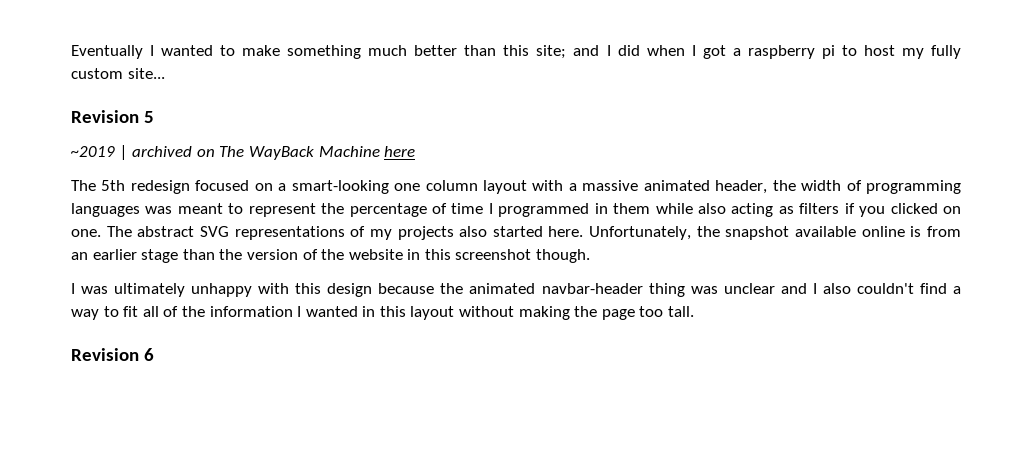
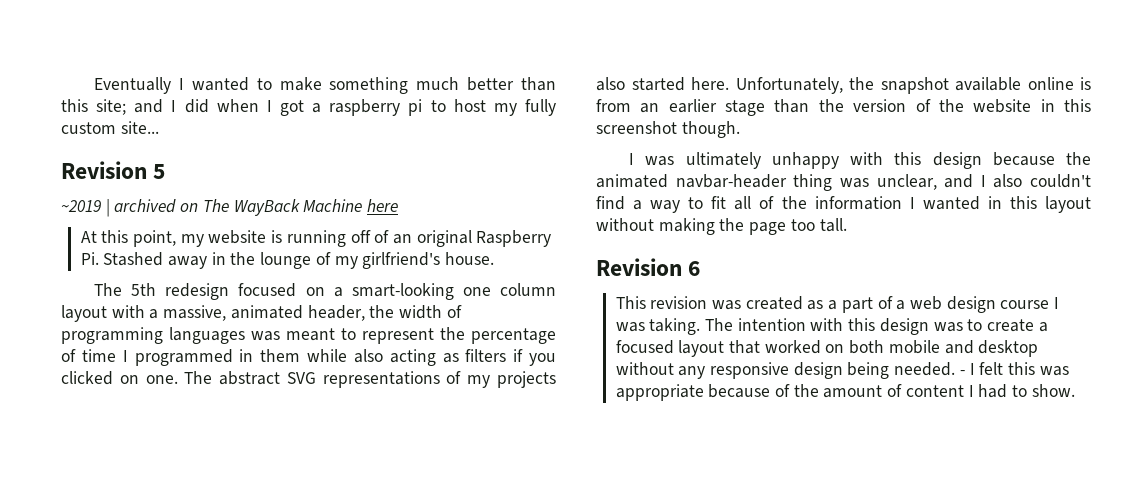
+ At this point, my website is running off of an original Raspberry Pi. Stashed away in the lounge of my girlfriend's house.
- The 5th redesign focused on a smart-looking one column layout with a massive animated header, the width of programming languages was meant to represent the percentage of time I programmed in them while also acting as filters if you clicked on one.
+ The 5th redesign focused on a smart-looking one column layout with a massive, animated header, the width of programming languages was meant to represent the percentage of time I programmed in them while also acting as filters if you clicked on one.
- I was ultimately unhappy with this design because the animated navbar-header thing was unclear and I also couldn't find a way to fit all of the information I wanted in this layout without making the page too tall.
+ I was ultimately unhappy with this design because the animated navbar-header thing was unclear, and I also couldn't find a way to fit all of the information I wanted in this layout without making the page too tall.
+ This revision was created as a part of a web design course I was taking. The intention with this design was to create a focused layout that worked on both mobile and desktop without any responsive design being needed. - I felt this was appropriate because of the amount of content I had to show.

